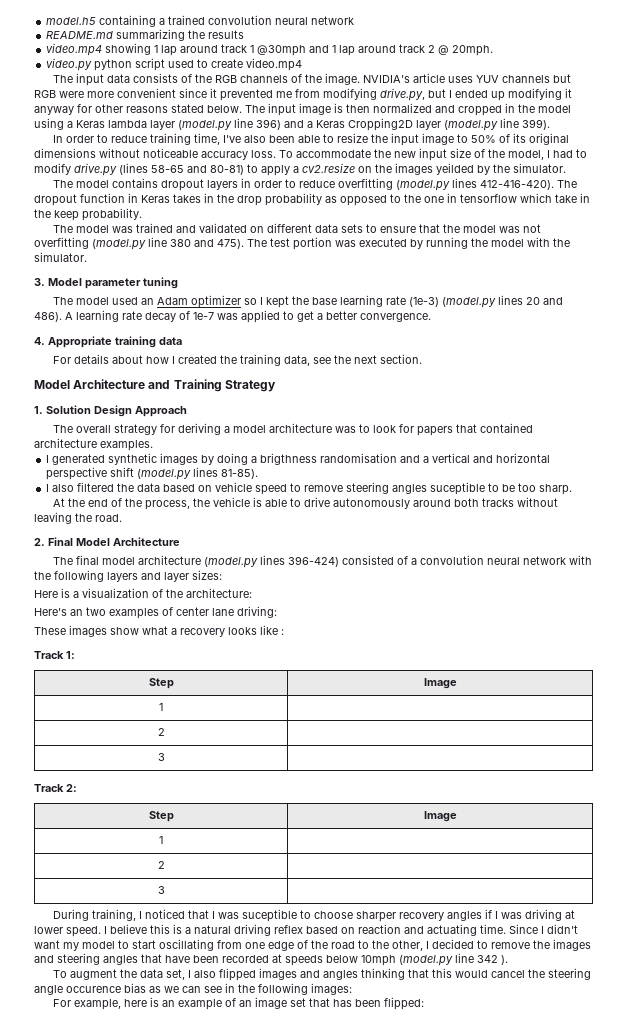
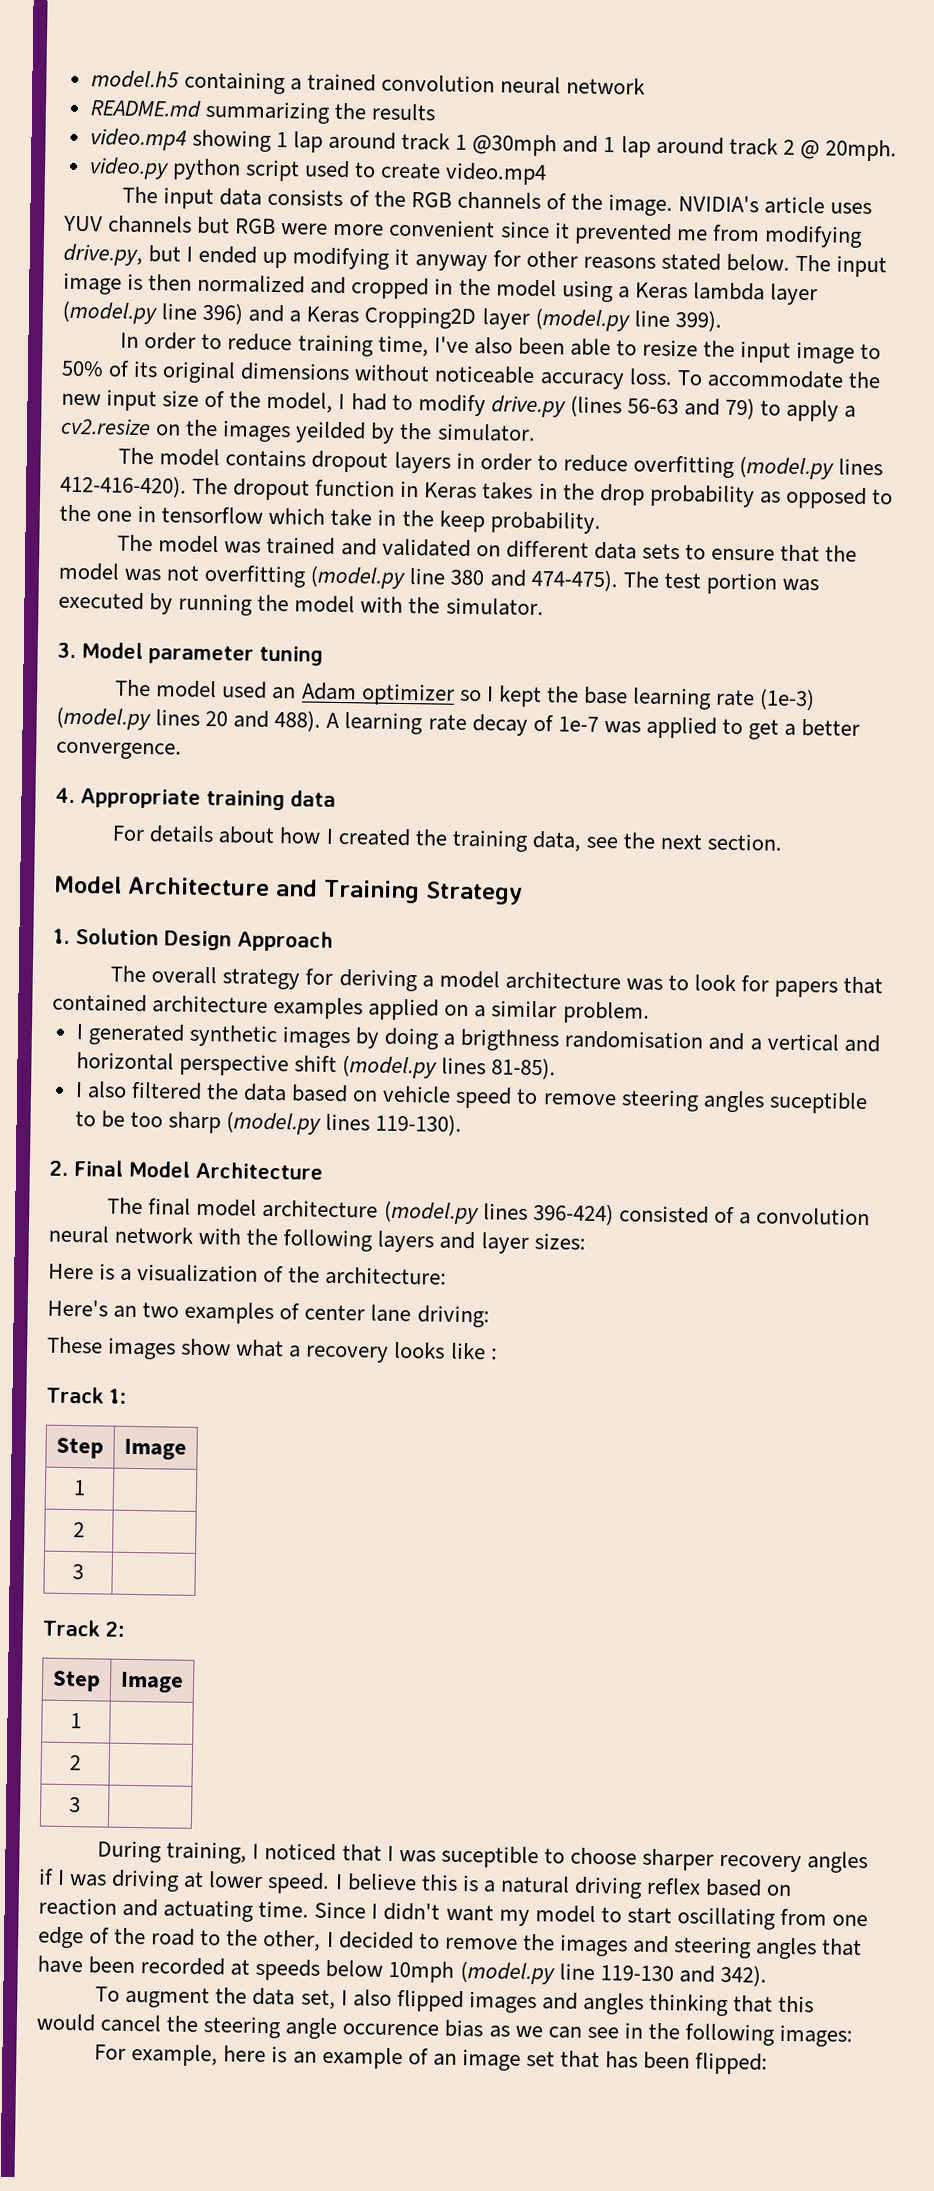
- To accommodate the new input size of the model, I had to modify drive.py (lines 58-65 and 80-81) to apply a cv2.resize on the images yeilded by the simulator.
+ To accommodate the new input size of the model, I had to modify drive.py (lines 56-63 and 79) to apply a cv2.resize on the images yeilded by the simulator.
- The model was trained and validated on different data sets to ensure that the model was not overfitting (model.py line 380 and 475).
+ The model was trained and validated on different data sets to ensure that the model was not overfitting (model.py line 380 and 474-475).
- The model used an Adam optimizer so I kept the base learning rate (1e-3) (model.py lines 20 and 486).
+ The model used an Adam optimizer so I kept the base learning rate (1e-3) (model.py lines 20 and 488).
- The overall strategy for deriving a model architecture was to look for papers that contained architecture examples.
+ The overall strategy for deriving a model architecture was to look for papers that contained architecture examples applied on a similar problem.
- I also filtered the data based on vehicle speed to remove steering angles suceptible to be too sharp.
- At the end of the process, the vehicle is able to drive autonomously around both tracks without leaving the road.
+ I also filtered the data based on vehicle speed to remove steering angles suceptible to be too sharp (model.py lines 119-130).
- Since I didn't want my model to start oscillating from one edge of the road to the other, I decided to remove the images and steering angles that have been recorded at speeds below 10mph (model.py line 342 ).
+ Since I didn't want my model to start oscillating from one edge of the road to the other, I decided to remove the images and steering angles that have been recorded at speeds below 10mph (model.py line 119-130 and 342).

